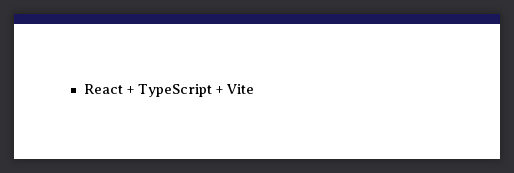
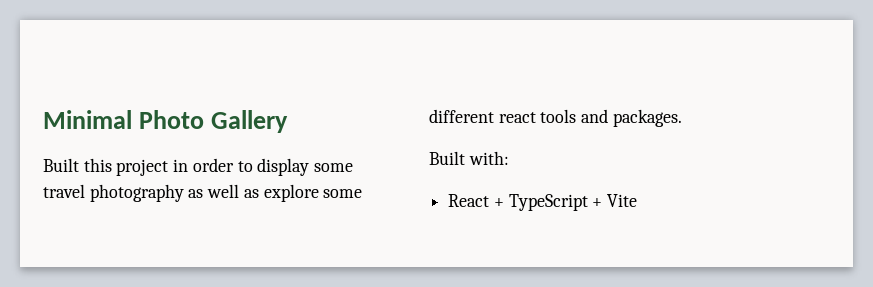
+ Minimal Photo Gallery
+ Built this project in order to display some travel photography as well as explore some different react tools and packages.
+ Built with:

